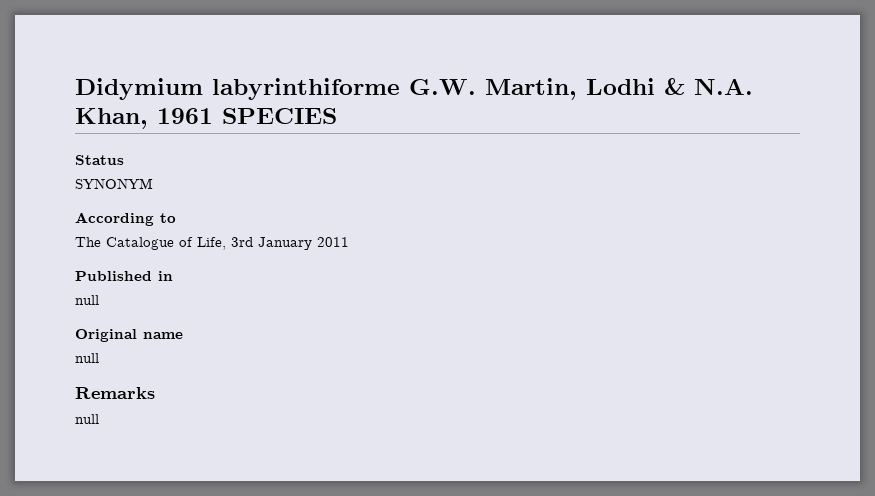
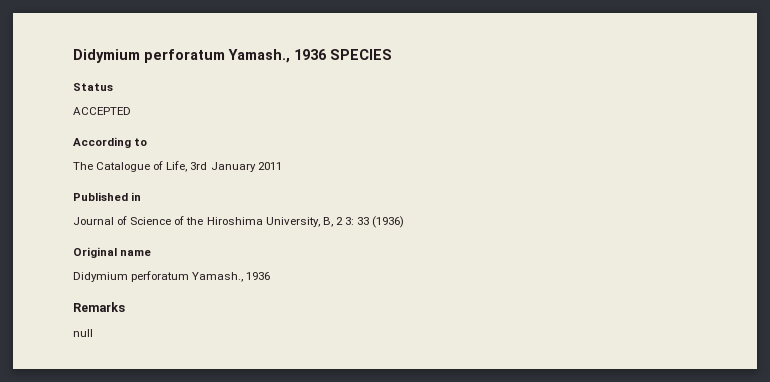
- Didymium labyrinthiforme G.W. Martin, Lodhi & N.A. Khan, 1961 SPECIES
+ Didymium perforatum Yamash., 1936 SPECIES
- SYNONYM
+ ACCEPTED
  Published in
- null
+ Journal of Science of the Hiroshima University, B, 2 3: 33 (1936)
  Original name
- null
+ Didymium perforatum Yamash., 1936

